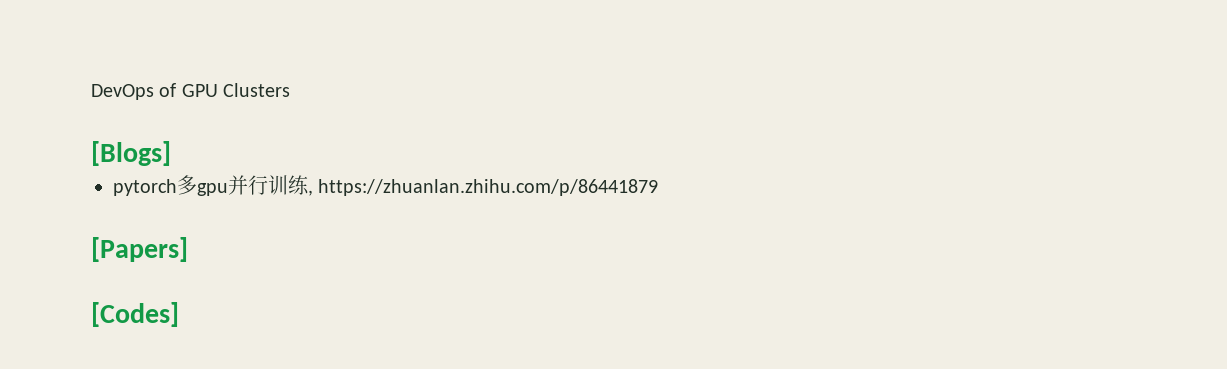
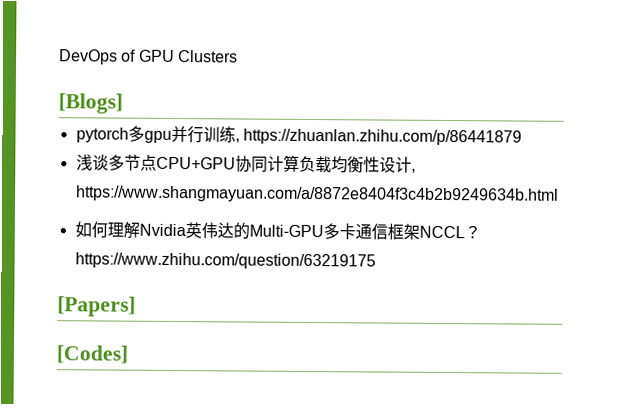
+ 浅谈多节点CPU+GPU协同计算负载均衡性设计, https://www.shangmayuan.com/a/8872e8404f3c4b2b9249634b.html
+ 如何理解Nvidia英伟达的Multi-GPU多卡通信框架NCCL？https://www.zhihu.com/question/63219175

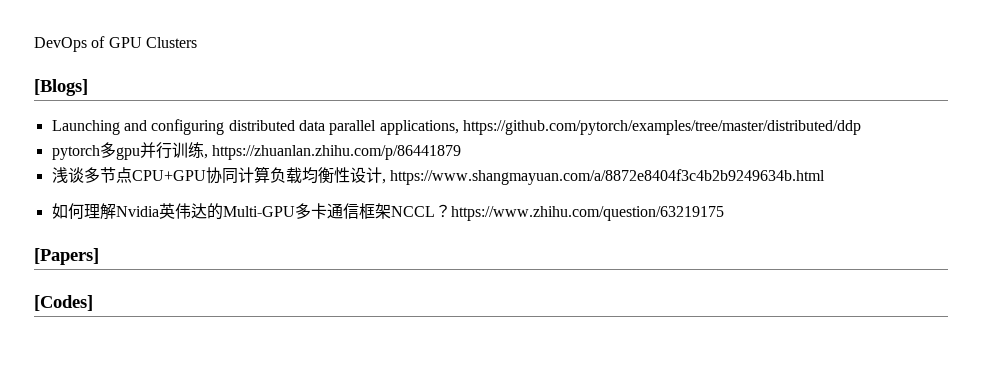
+ Launching and configuring distributed data parallel applications, https://github.com/pytorch/examples/tree/master/distributed/ddp

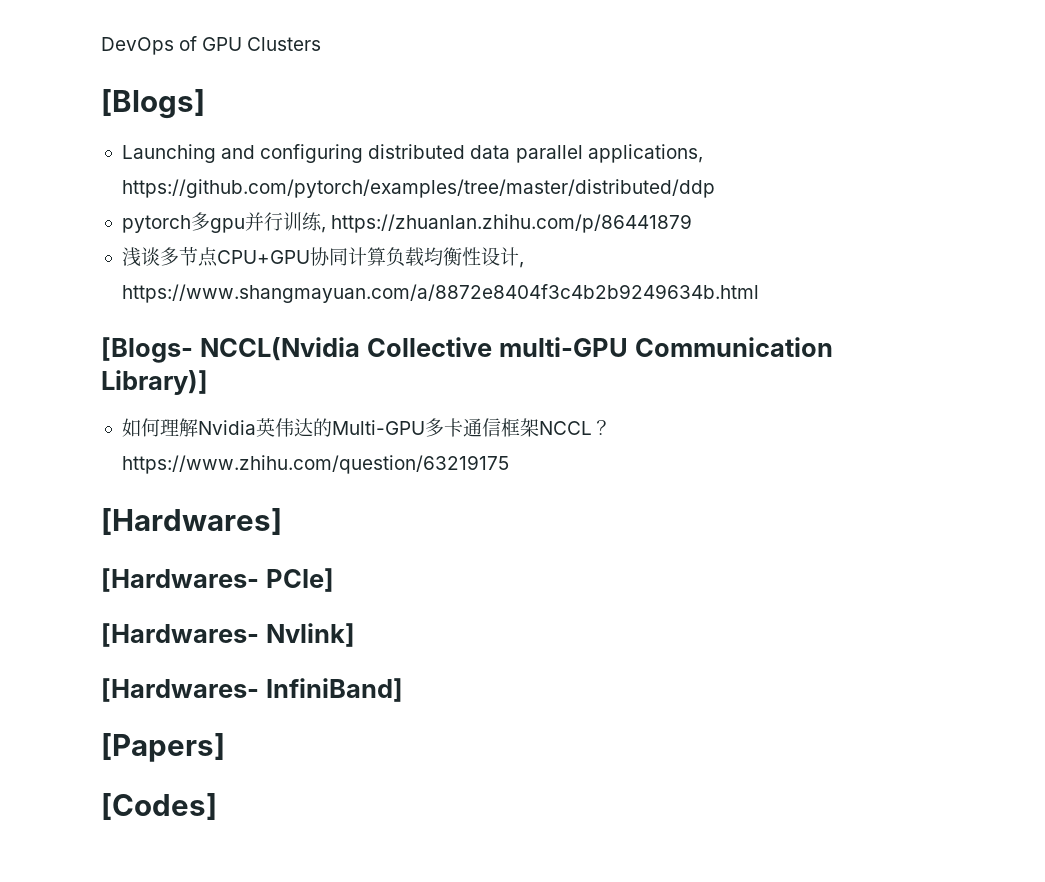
+ [Blogs- NCCL(Nvidia Collective multi-GPU Communication Library)]
+ [Hardwares]
+ [Hardwares- PCIe]
+ [Hardwares- Nvlink]
+ [Hardwares- InfiniBand]

